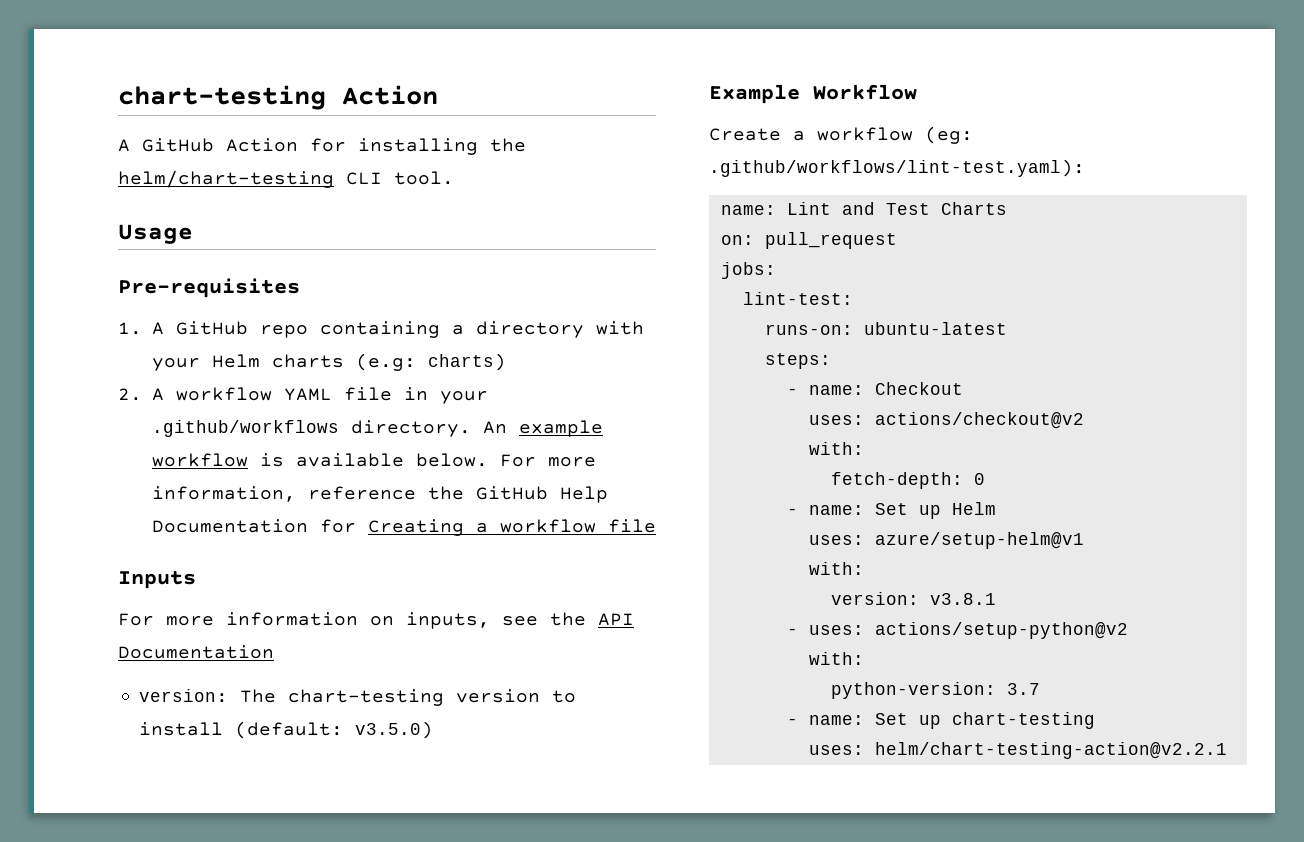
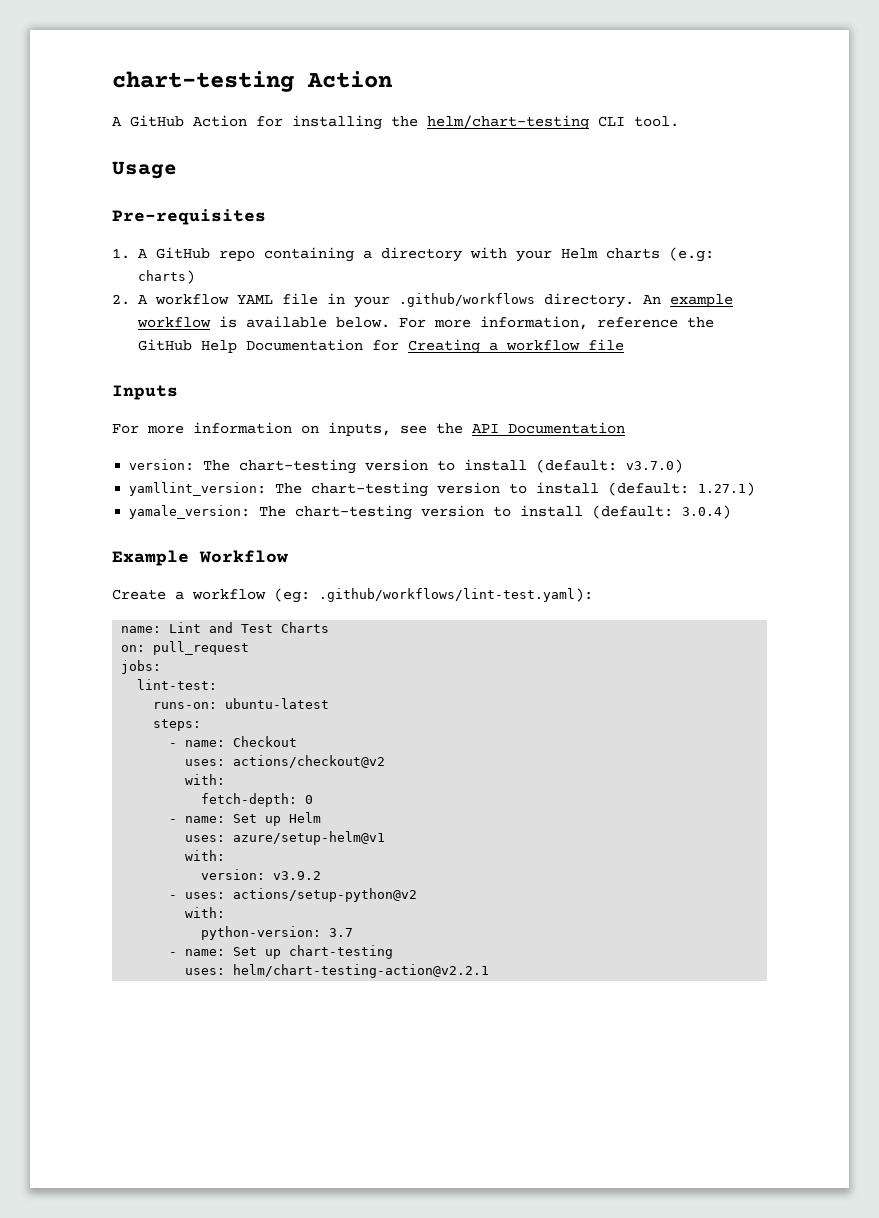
- version: The chart-testing version to install (default: v3.5.0)
+ version: The chart-testing version to install (default: v3.7.0)
+ yamllint_version: The chart-testing version to install (default: 1.27.1)
+ yamale_version: The chart-testing version to install (default: 3.0.4)
- version: v3.8.1
+ version: v3.9.2

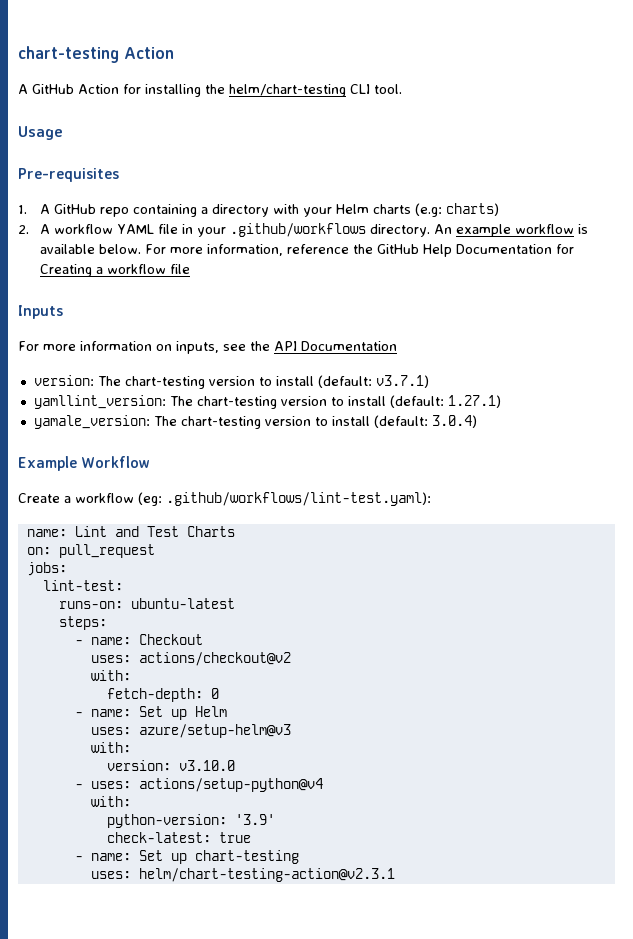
- version: The chart-testing version to install (default: v3.7.0)
+ version: The chart-testing version to install (default: v3.7.1)
- uses: azure/setup-helm@v1
+ uses: azure/setup-helm@v3
- version: v3.9.2
+ version: v3.10.0
- - uses: actions/setup-python@v2
+ - uses: actions/setup-python@v4
- python-version: 3.7
+ python-version: '3.9'
+ check-latest: true
- uses: helm/chart-testing-action@v2.2.1
+ uses: helm/chart-testing-action@v2.3.1

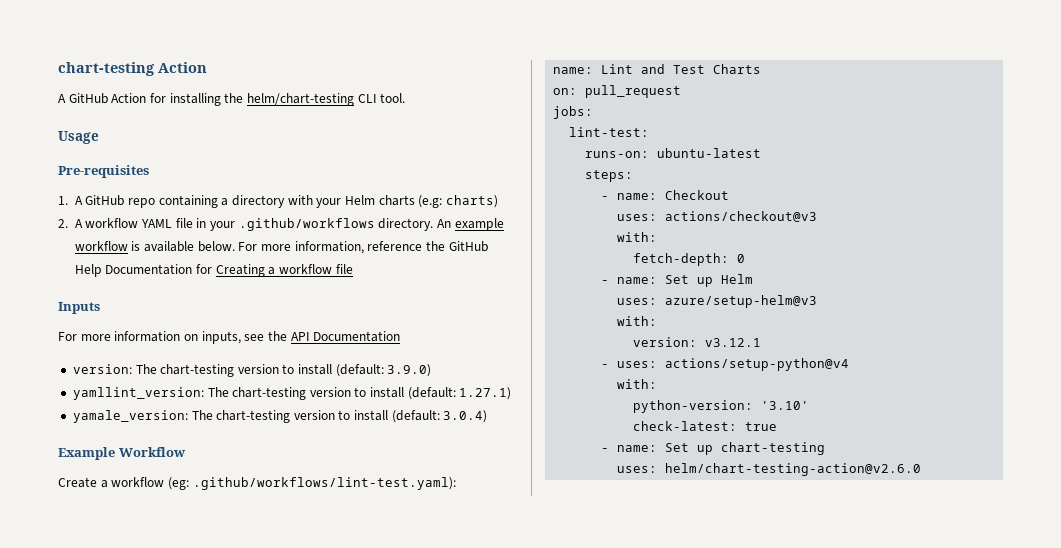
- version: The chart-testing version to install (default: v3.7.1)
+ version: The chart-testing version to install (default: 3.9.0)
- uses: actions/checkout@v2
+ uses: actions/checkout@v3
- version: v3.10.0
+ version: v3.12.1
- python-version: '3.9'
+ python-version: '3.10'
- uses: helm/chart-testing-action@v2.3.1
+ uses: helm/chart-testing-action@v2.6.0

